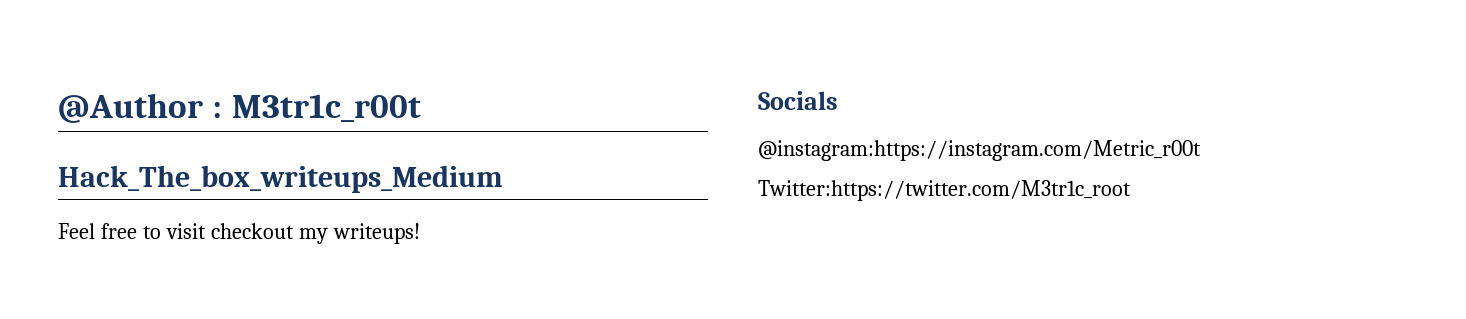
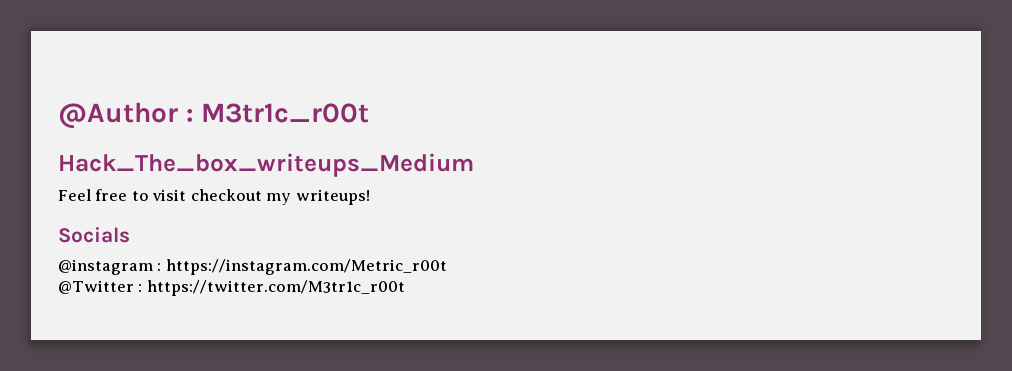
- @instagram:https://instagram.com/Metric_r00t
- Twitter:https://twitter.com/M3tr1c_root
+ @instagram : https://instagram.com/Metric_r00t
+ @Twitter : https://twitter.com/M3tr1c_r00t

